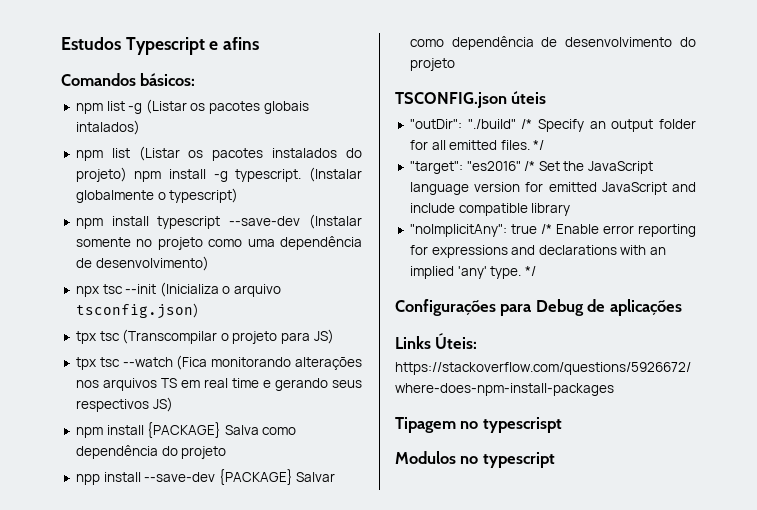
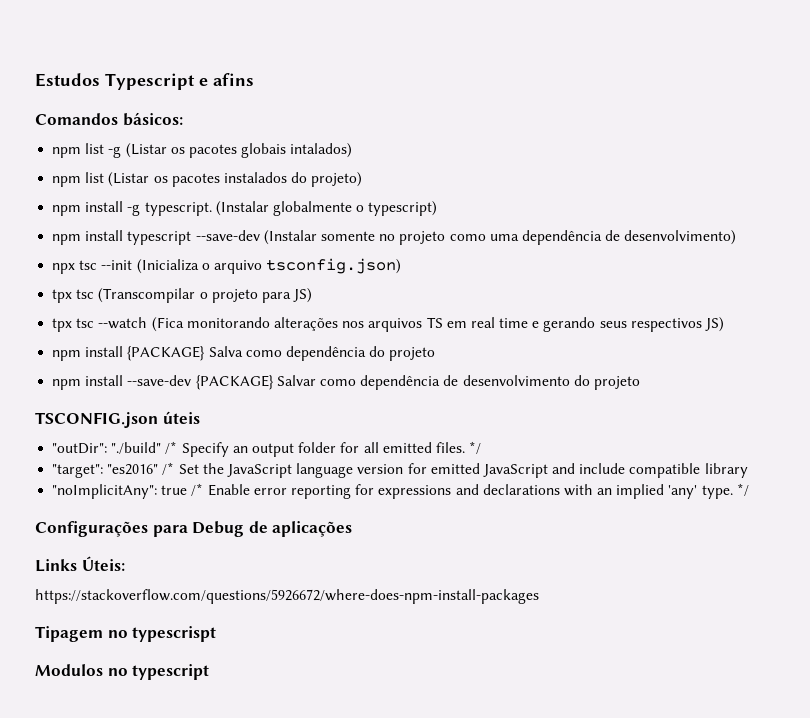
- npm list (Listar os pacotes instalados do projeto) npm install -g typescript.
+ npm list (Listar os pacotes instalados do projeto)
+ npm install -g typescript.
- npp install --save-dev {PACKAGE} Salvar como dependência de desenvolvimento do projeto
+ npm install --save-dev {PACKAGE} Salvar como dependência de desenvolvimento do projeto

